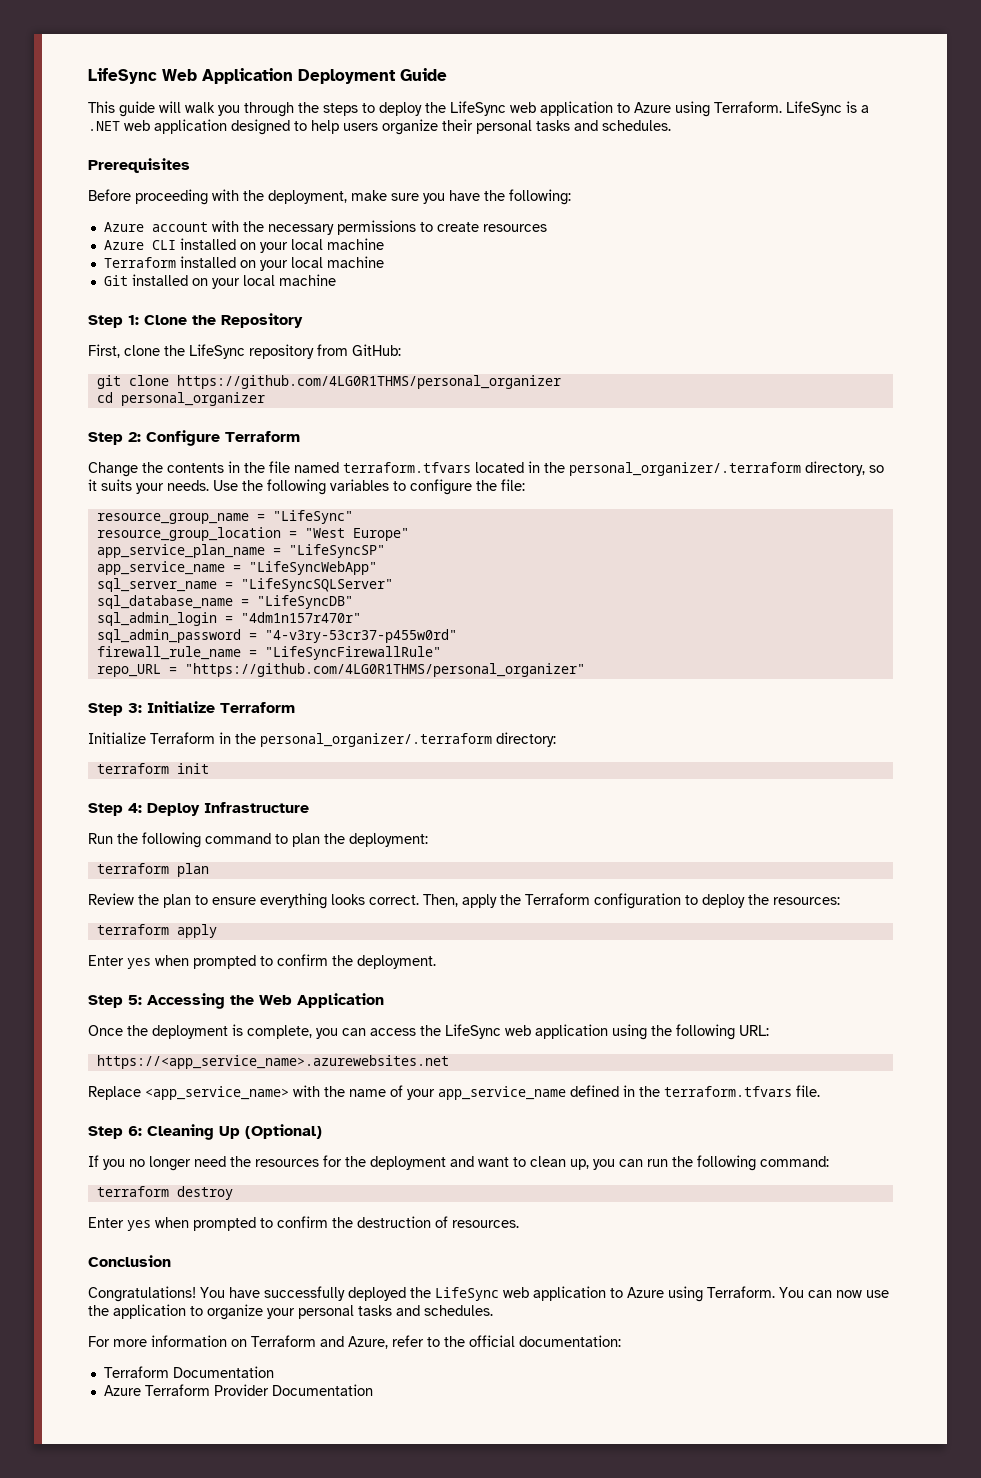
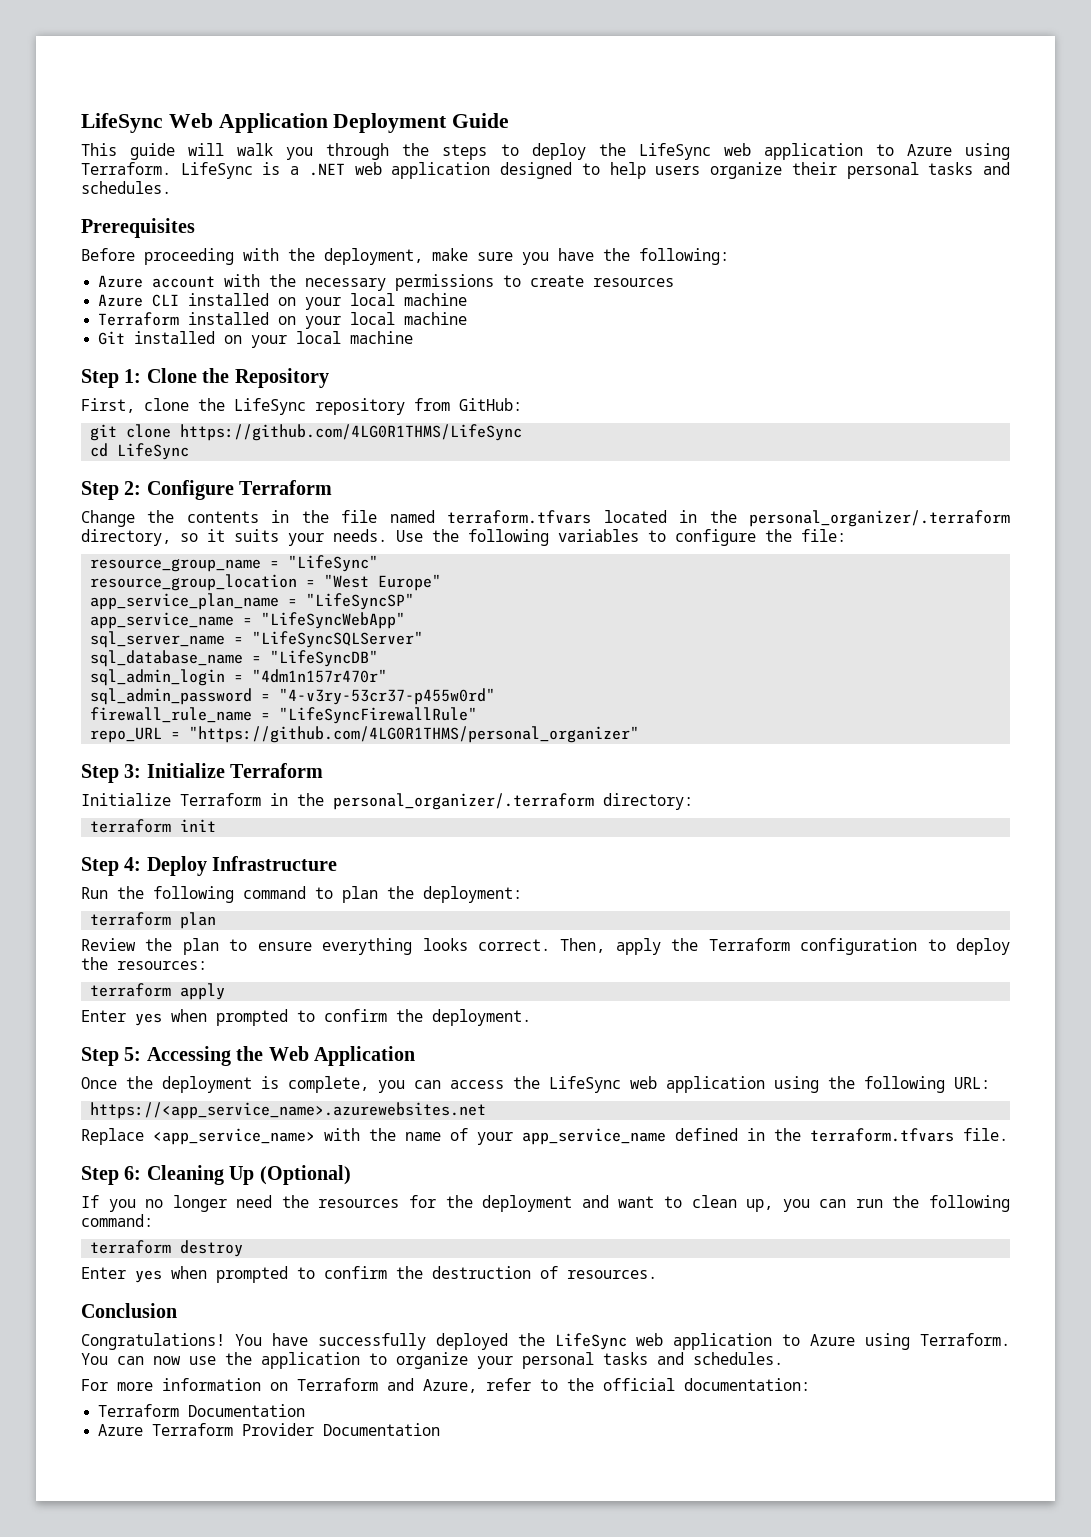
- git clone https://github.com/4LG0R1THMS/personal_organizer
+ git clone https://github.com/4LG0R1THMS/LifeSync
- cd personal_organizer
+ cd LifeSync

